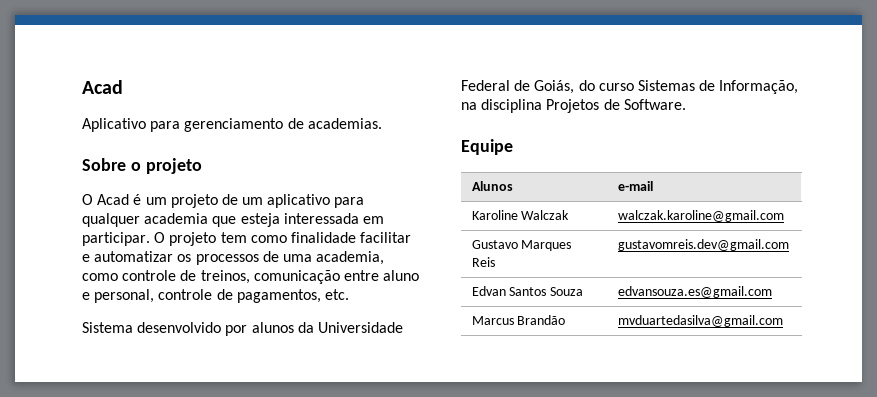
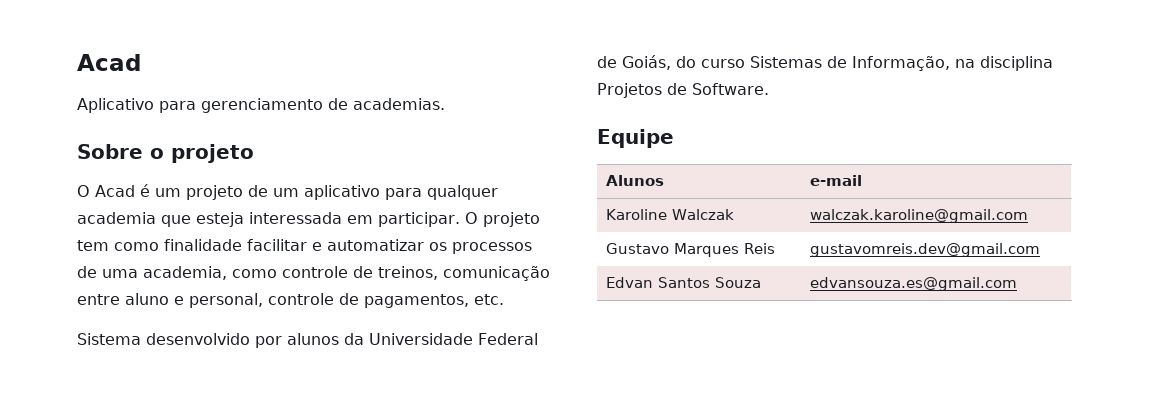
- Marcus Brandão | mvduartedasilva@gmail.com

